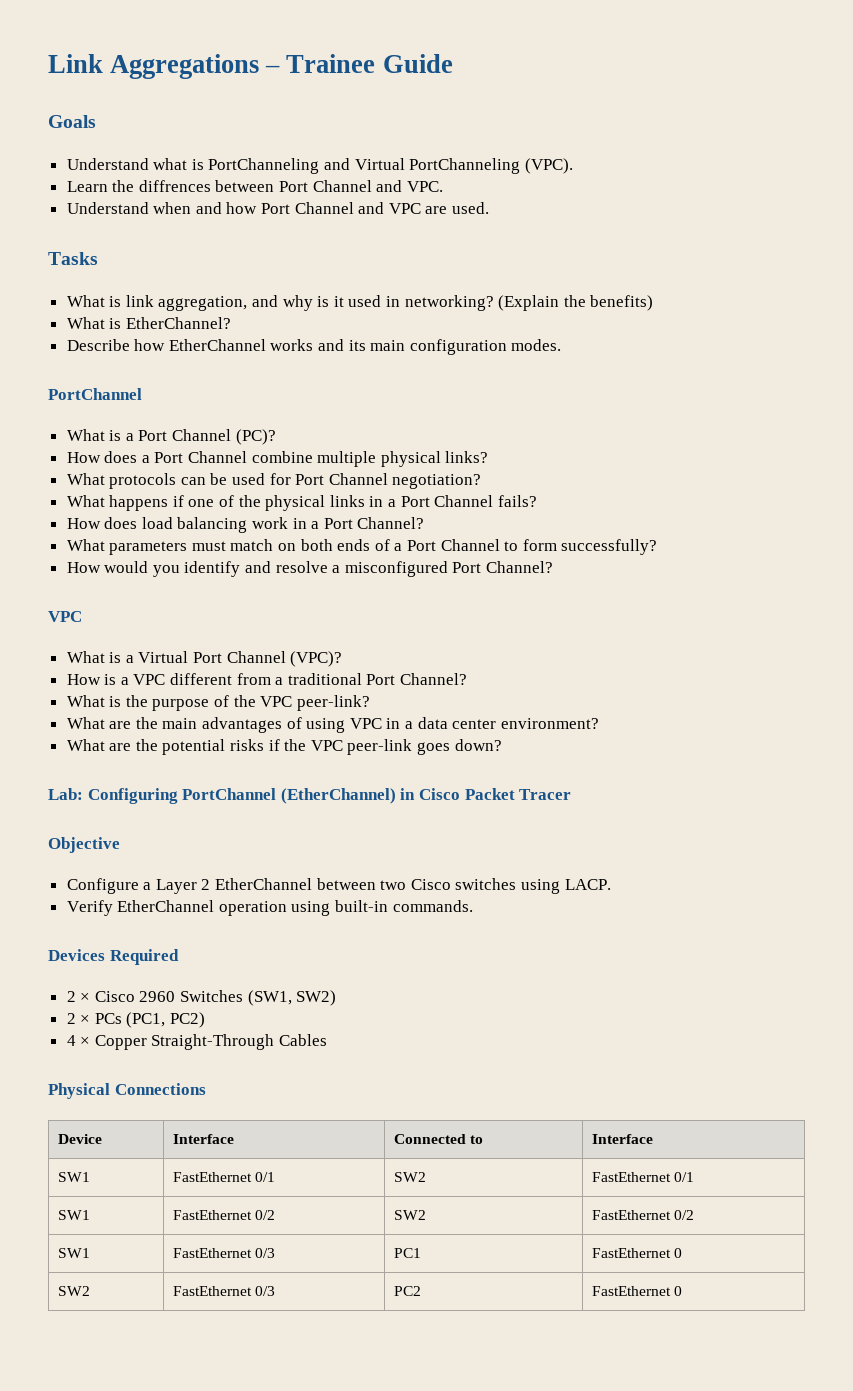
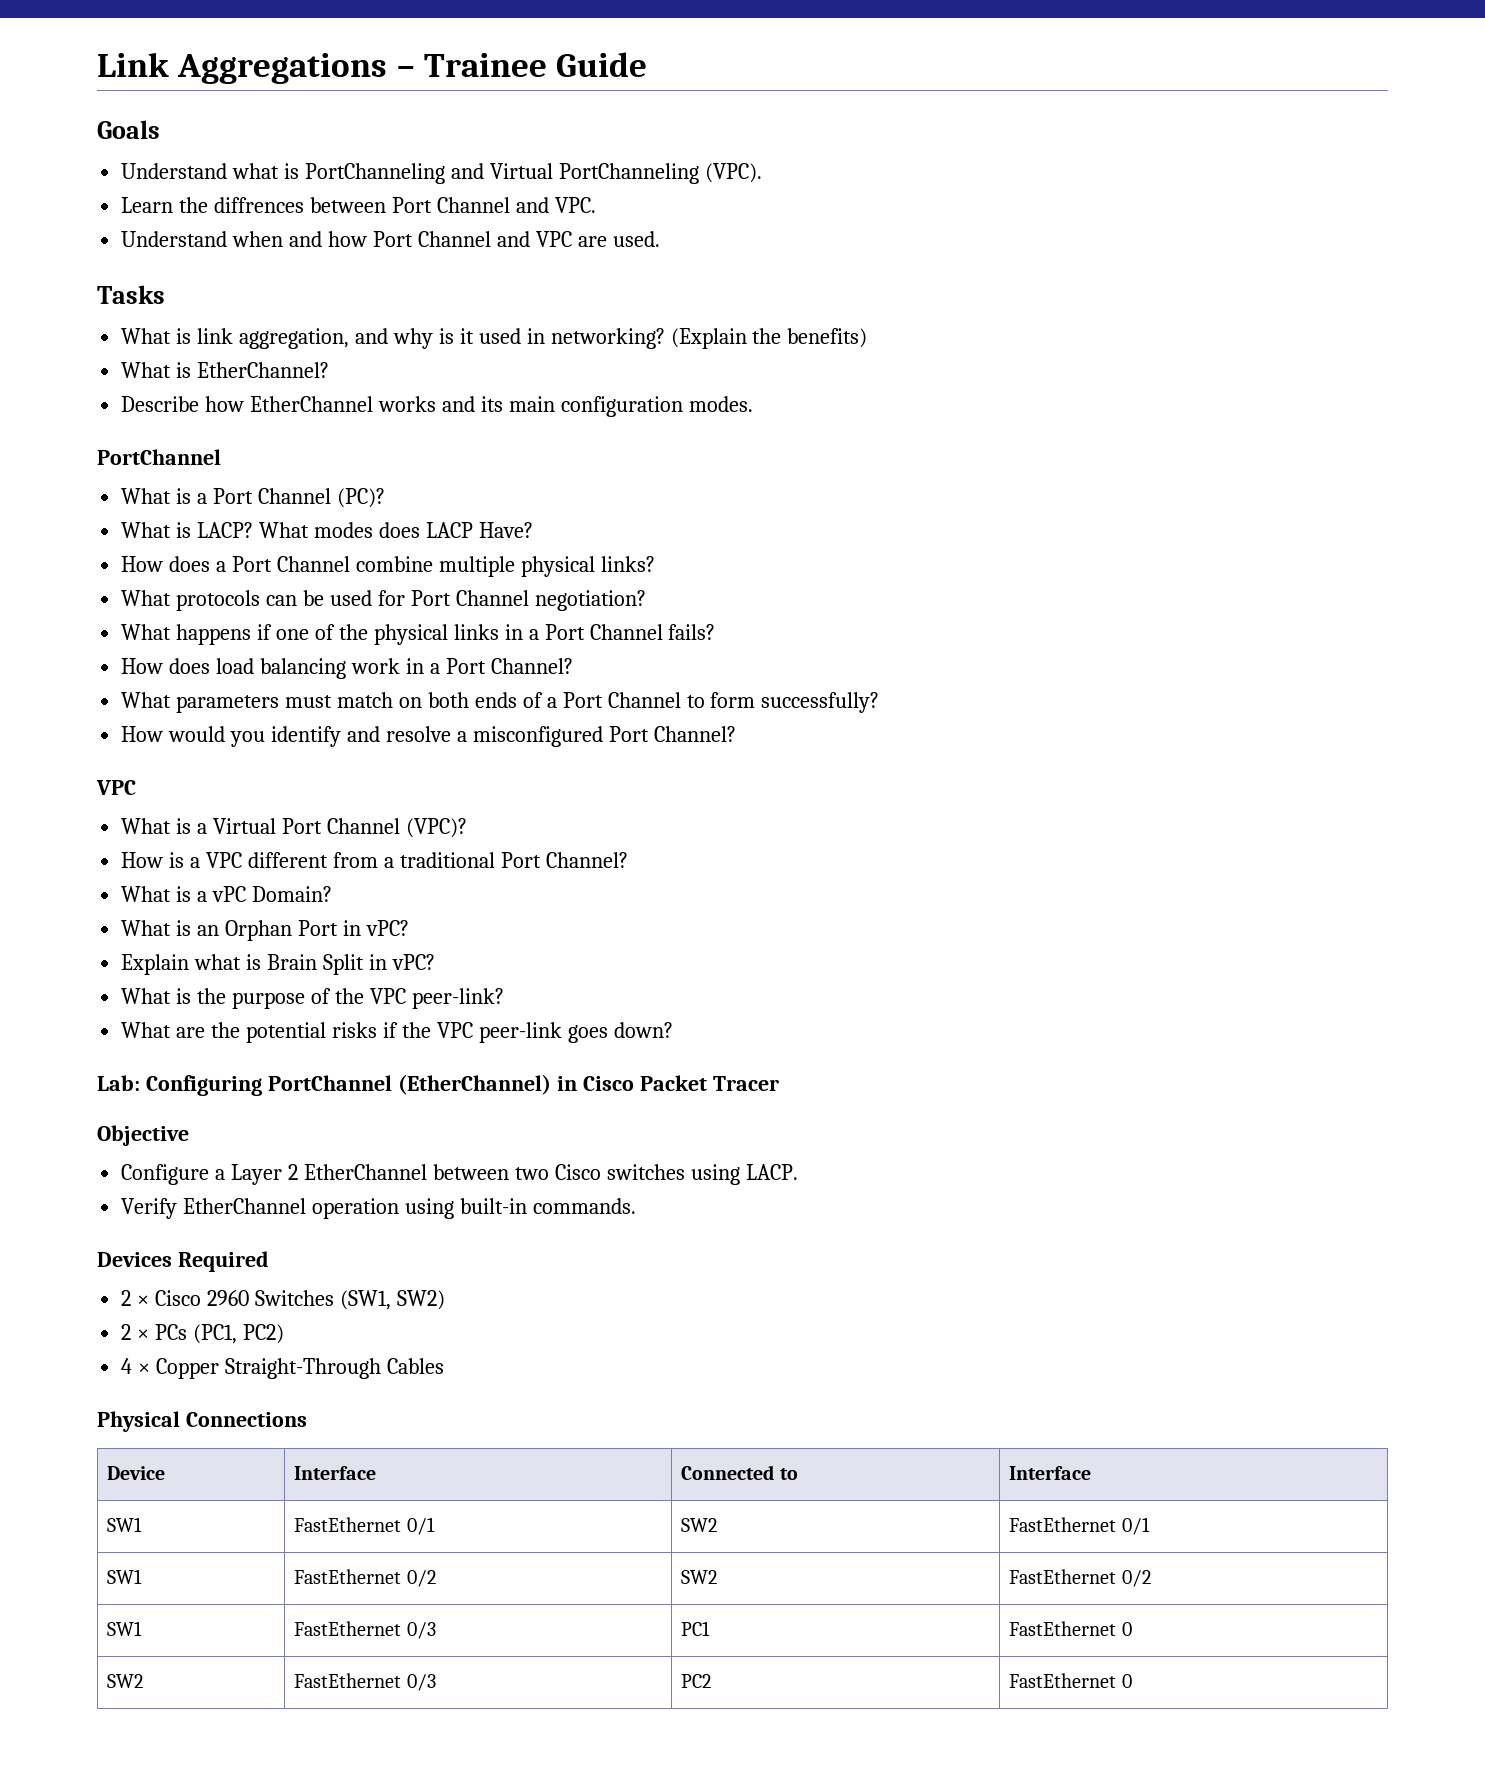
+ What is LACP? What modes does LACP Have?
+ What is a vPC Domain?
+ What is an Orphan Port in vPC?
+ Explain what is Brain Split in vPC?
- What are the main advantages of using VPC in a data center environment?

